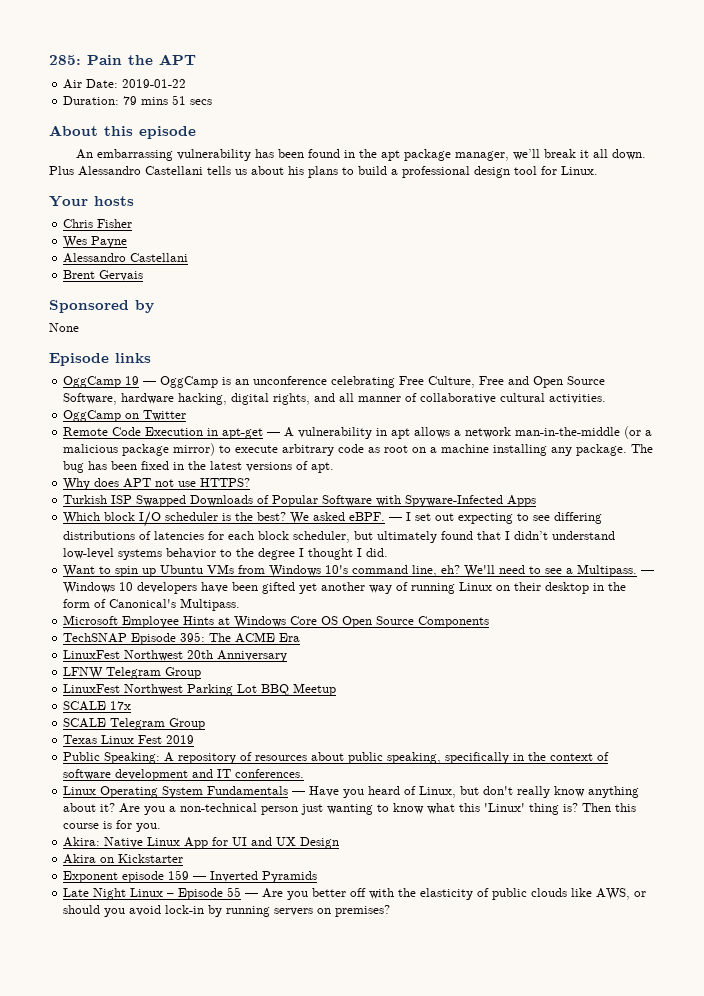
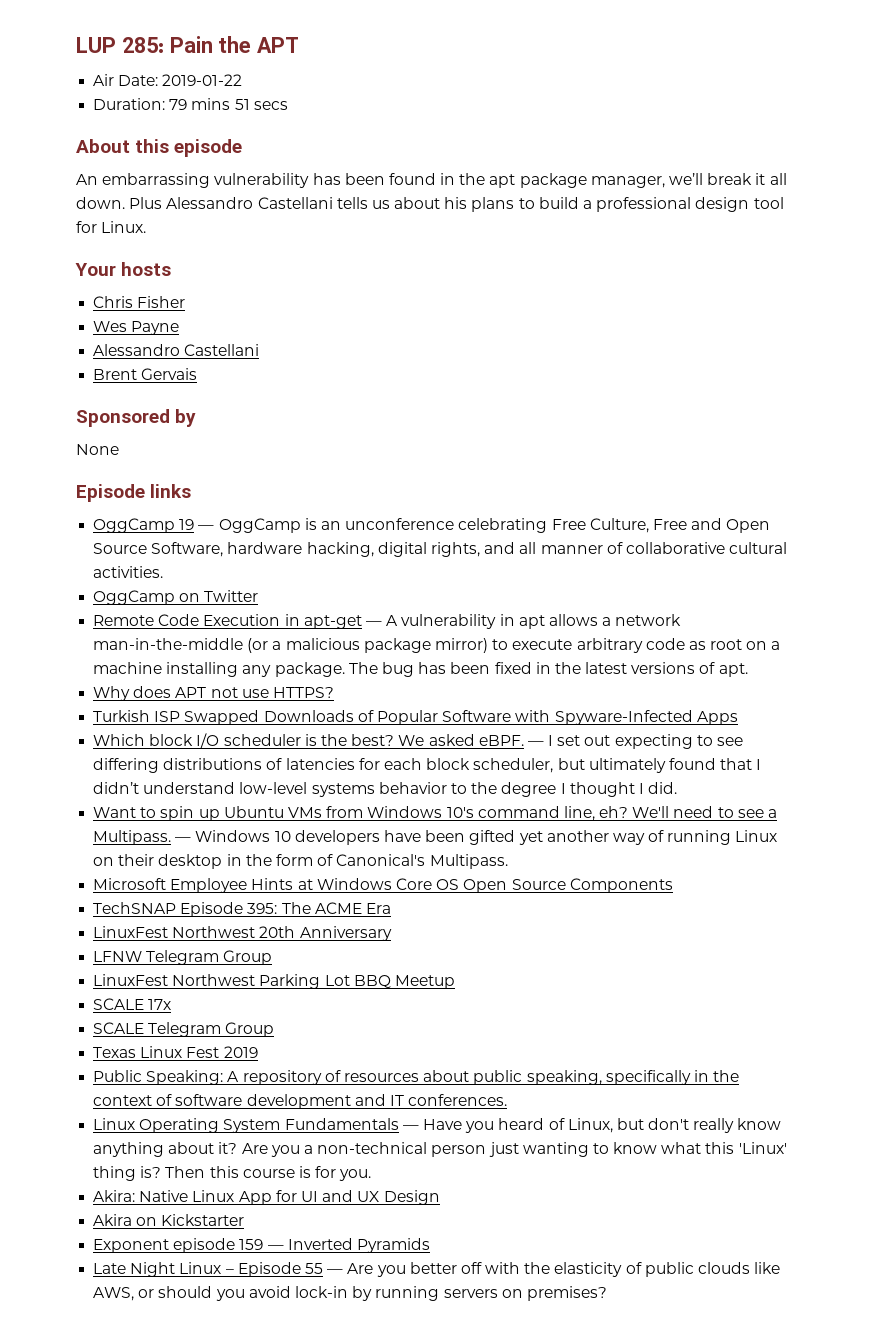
- 285: Pain the APT
+ LUP 285: Pain the APT

